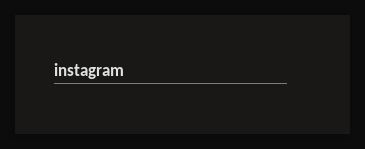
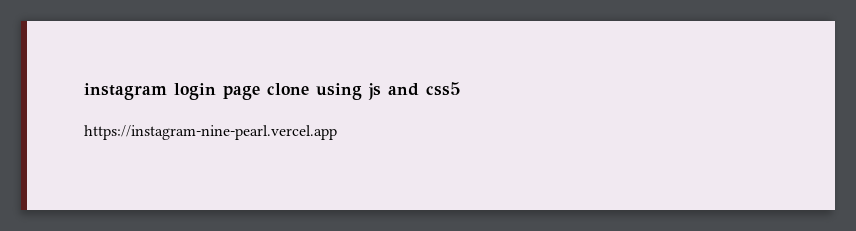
- instagram
+ instagram login page clone using js and css5
+ https://instagram-nine-pearl.vercel.app

